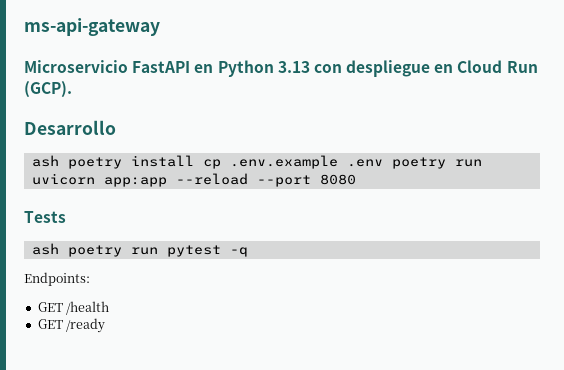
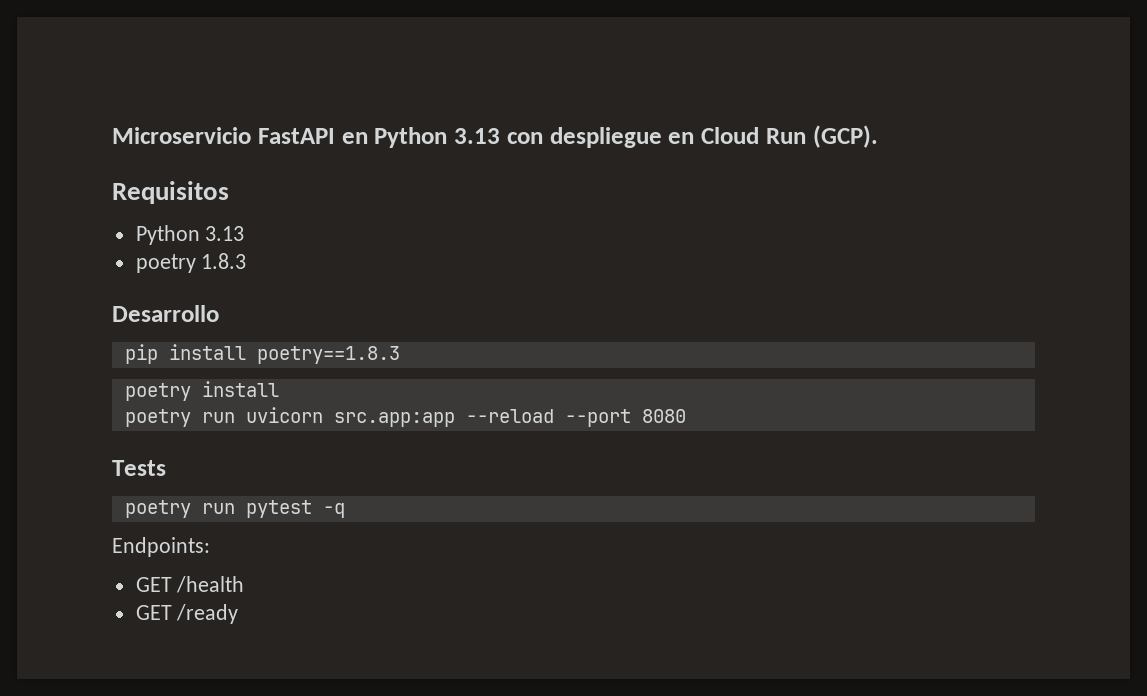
- ms-api-gateway
+ Requisitos
+ Python 3.13
+ poetry 1.8.3
  Desarrollo
- ash poetry install cp .env.example .env poetry run uvicorn app:app --reload --port 8080
+ pip install poetry==1.8.3
+ poetry install
+ poetry run uvicorn src.app:app --reload --port 8080
- ash poetry run pytest -q
+ poetry run pytest -q

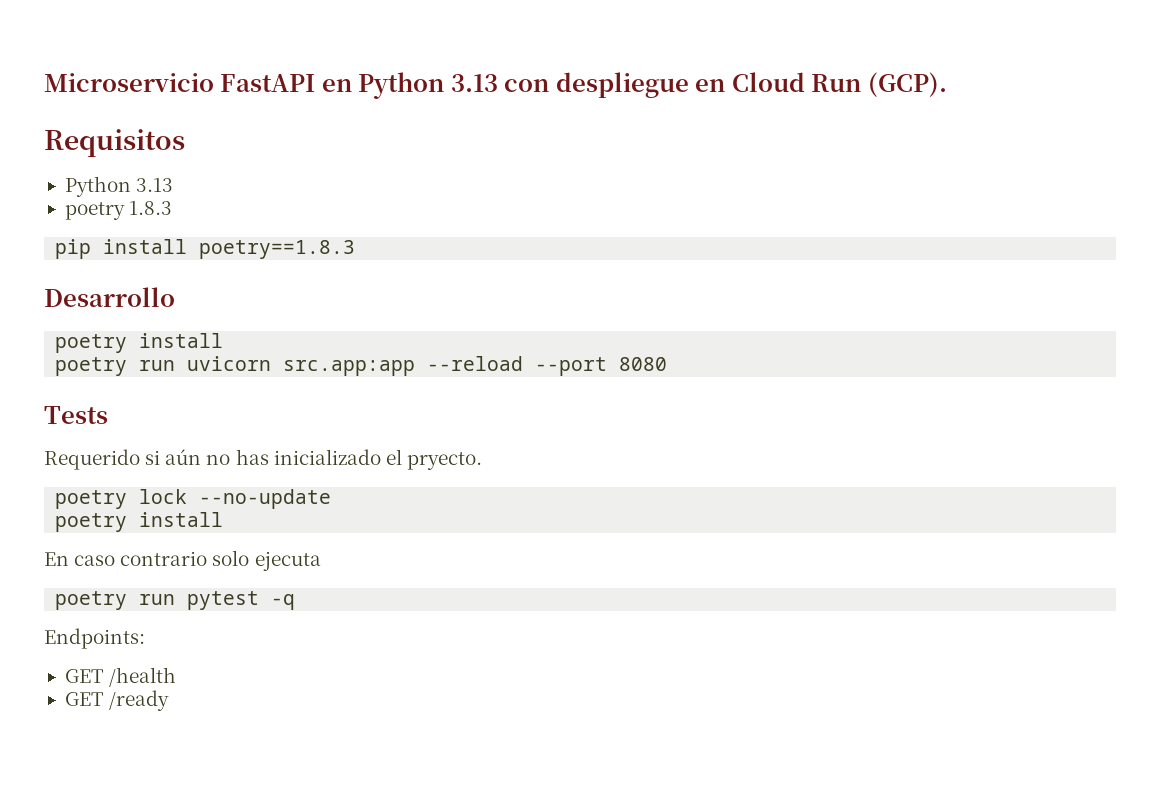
- Desarrollo
+ Desarrollo
+ Requerido si aún no has inicializado el pryecto.
+ poetry lock --no-update
+ poetry install
+ En caso contrario solo ejecuta

